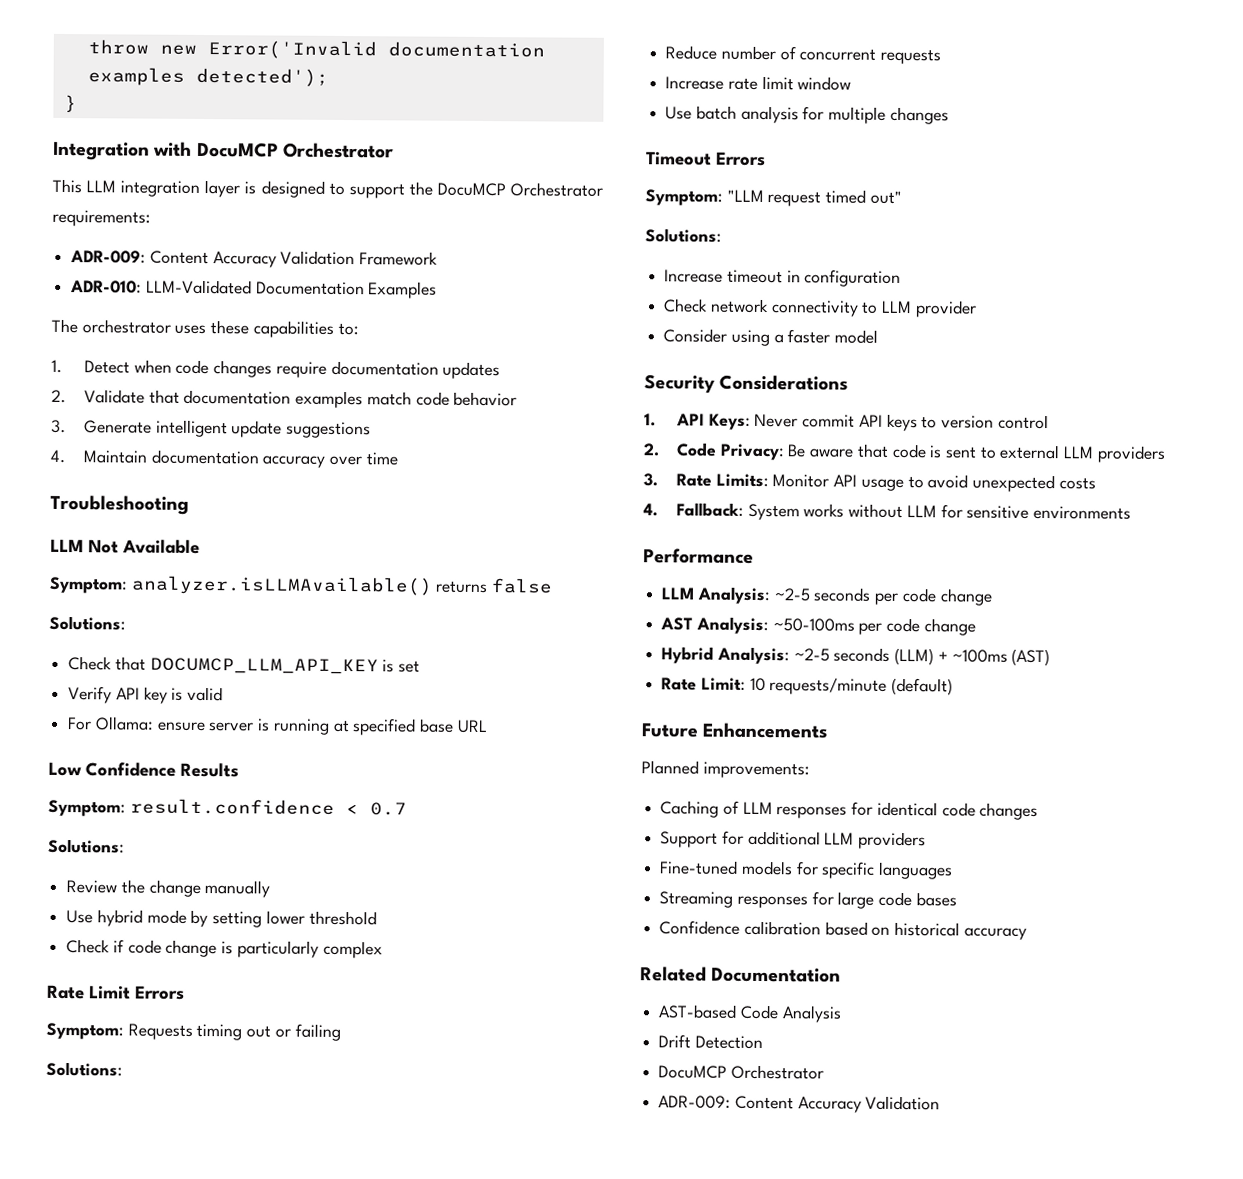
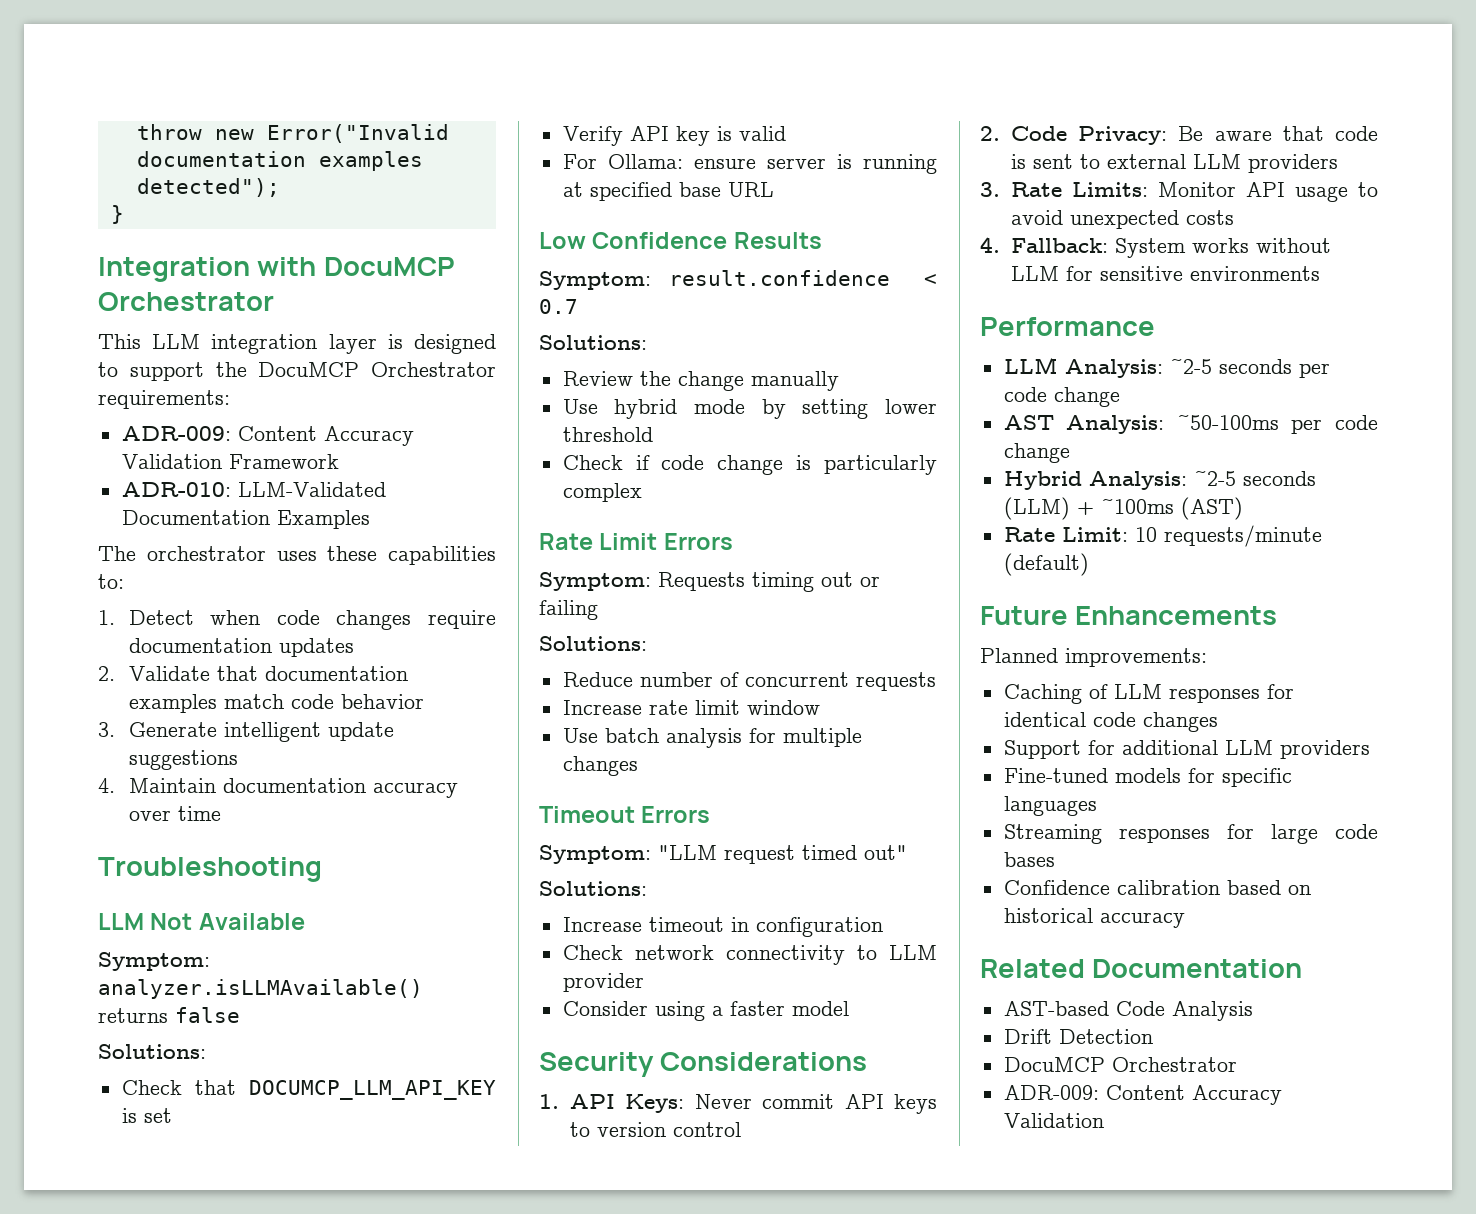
- throw new Error('Invalid documentation examples detected');
+ throw new Error("Invalid documentation examples detected");

